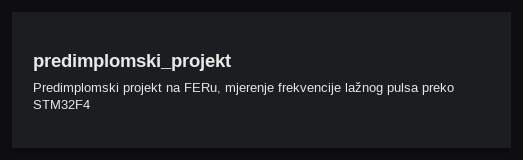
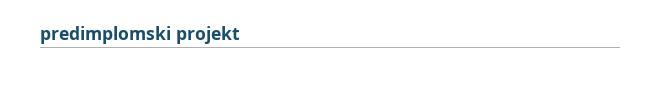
- predimplomski_projekt
- Predimplomski projekt na FERu, mjerenje frekvencije lažnog pulsa preko STM32F4
+ predimplomski projekt

